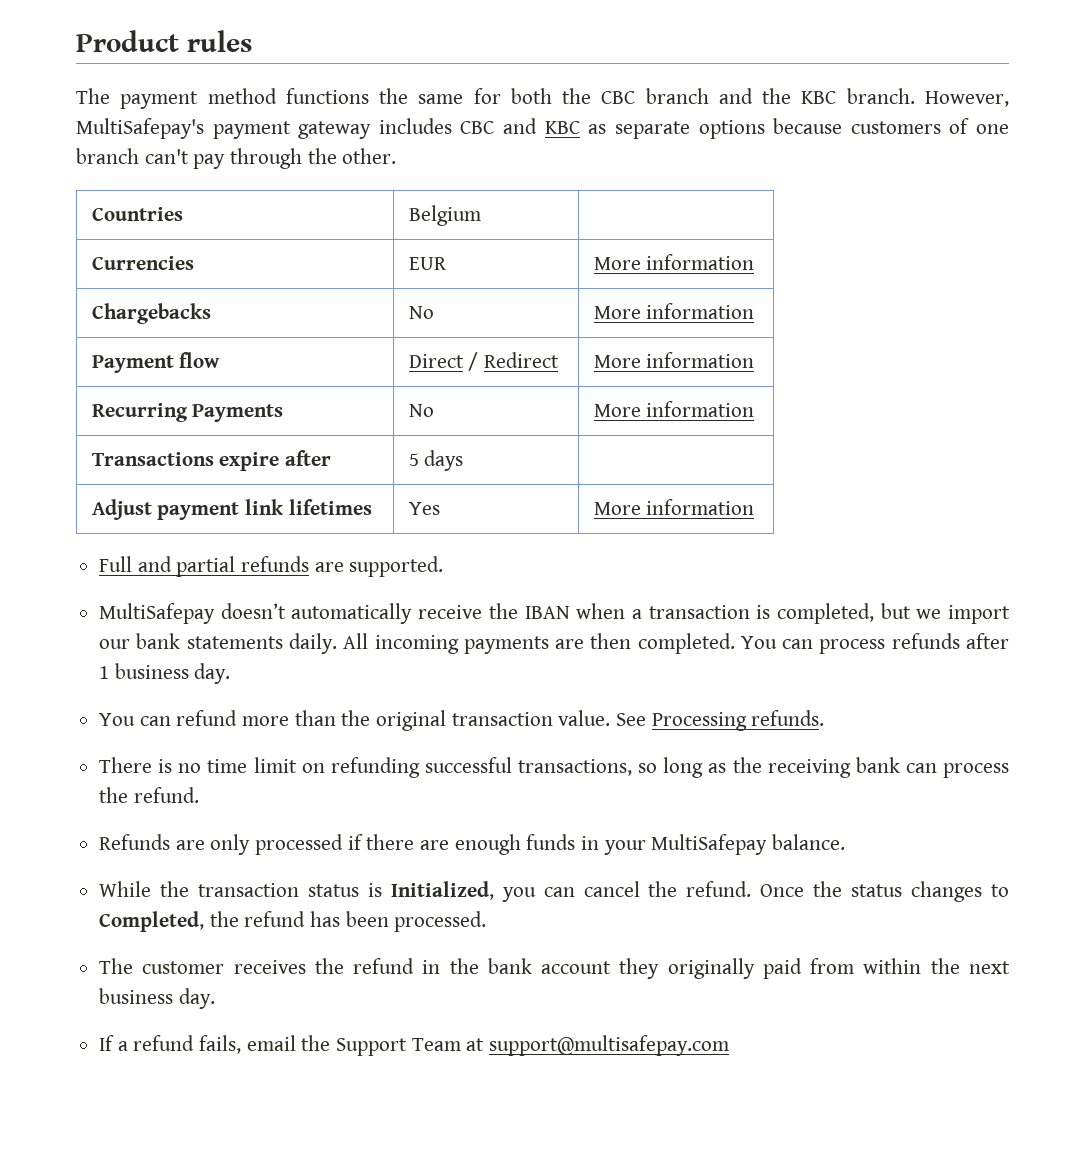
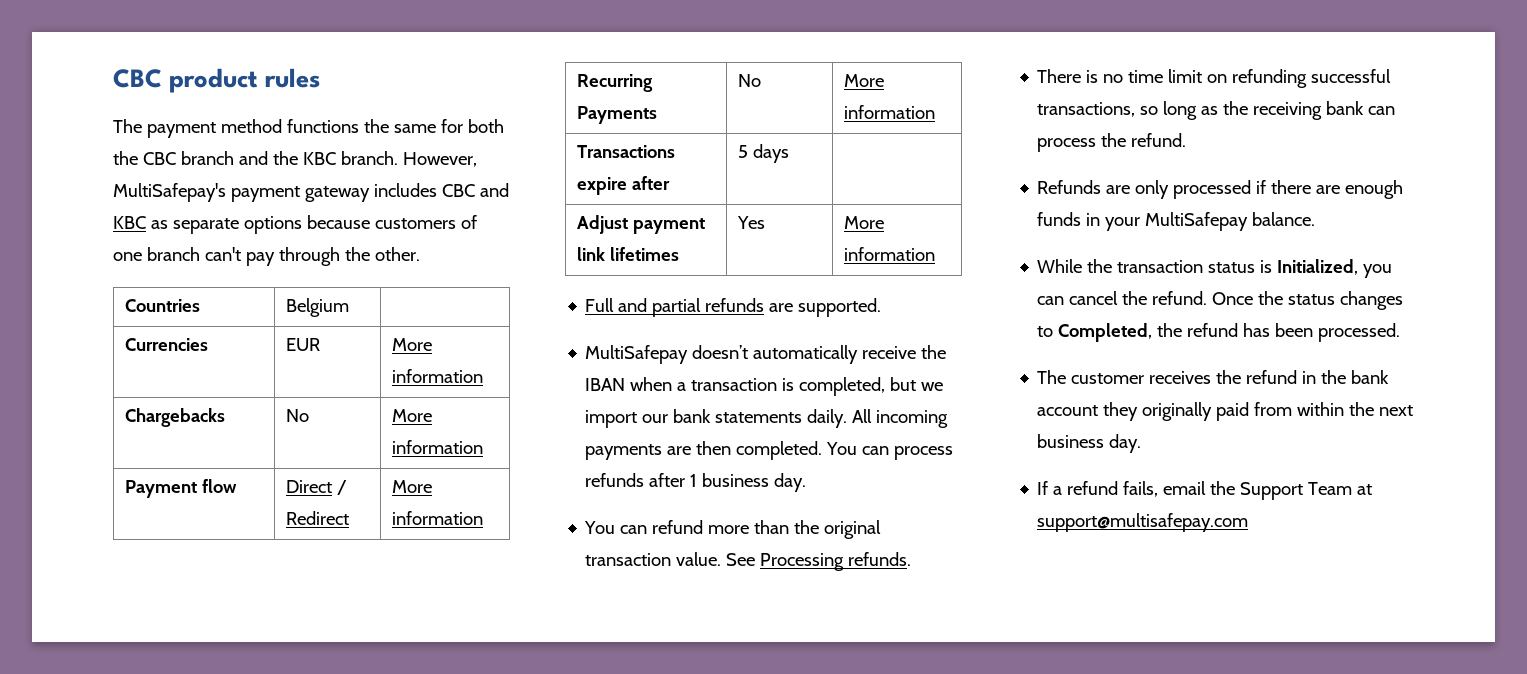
- Product rules
+ CBC product rules

